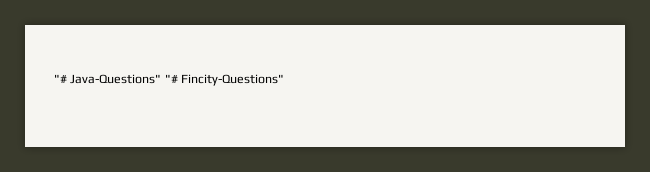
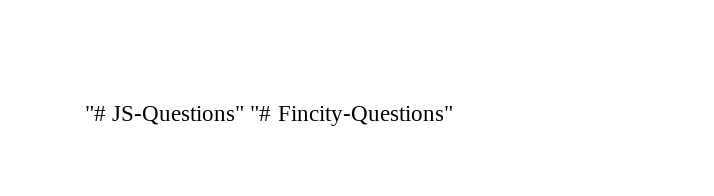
- "# Java-Questions" "# Fincity-Questions"
+ "# JS-Questions" "# Fincity-Questions"

